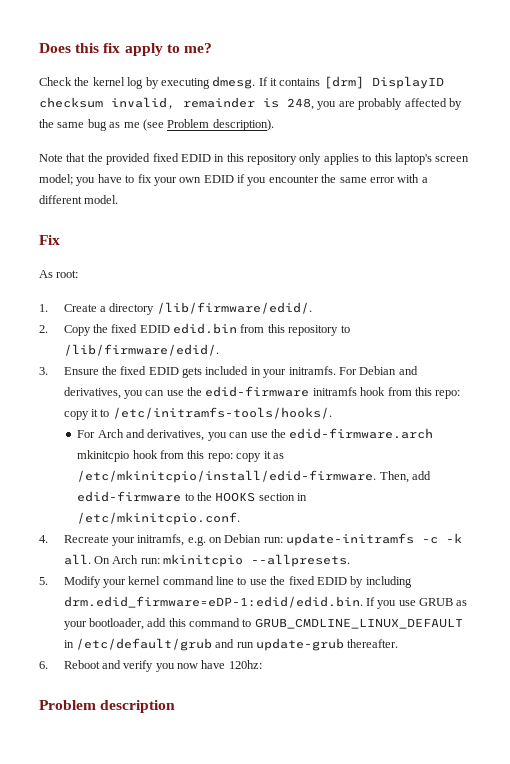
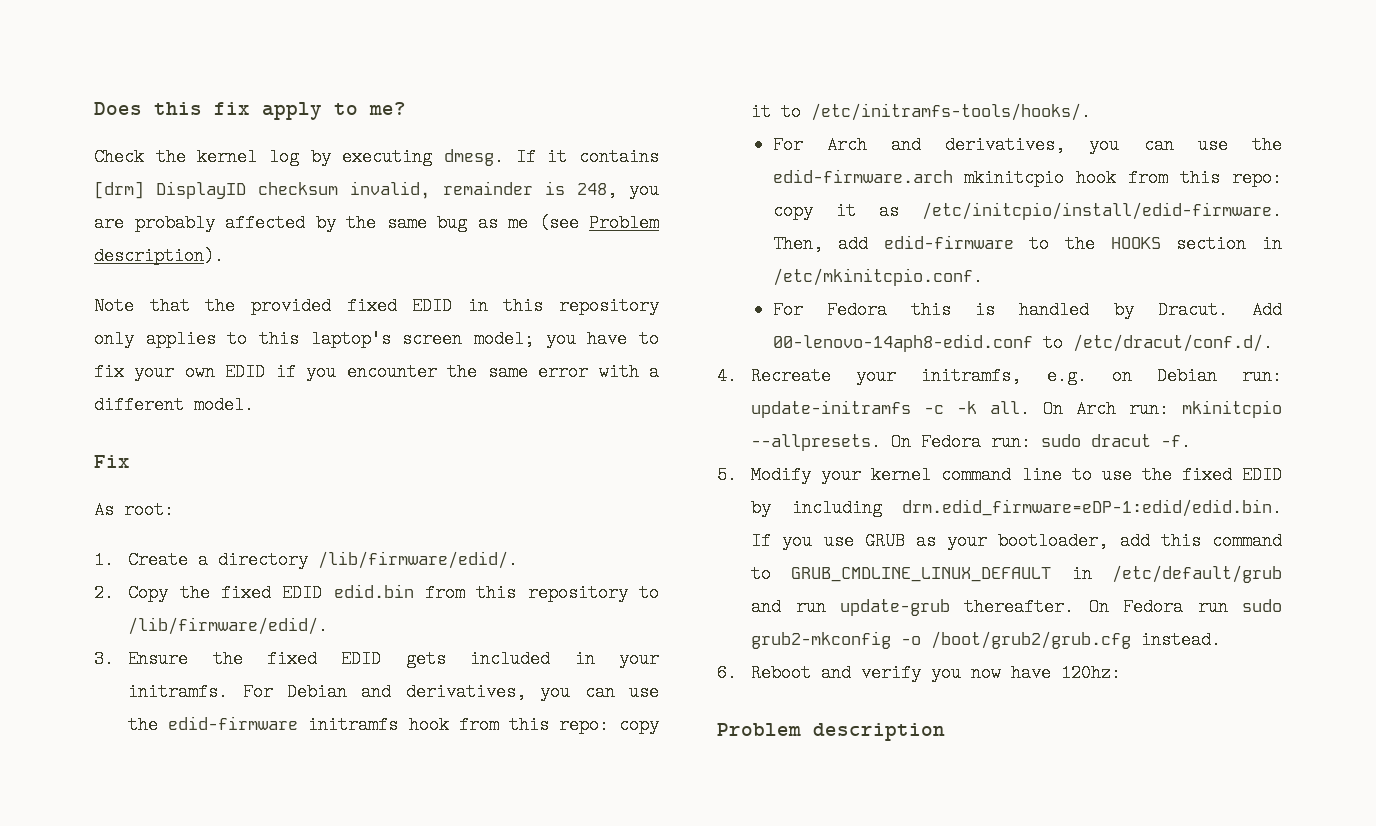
- For Arch and derivatives, you can use the edid-firmware.arch mkinitcpio hook from this repo: copy it as /etc/mkinitcpio/install/edid-firmware.
+ For Arch and derivatives, you can use the edid-firmware.arch mkinitcpio hook from this repo: copy it as /etc/initcpio/install/edid-firmware.
+ For Fedora this is handled by Dracut. Add 00-lenovo-14aph8-edid.conf to /etc/dracut/conf.d/.
+ On Fedora run: sudo dracut -f.
+ On Fedora run sudo grub2-mkconfig -o /boot/grub2/grub.cfg instead.

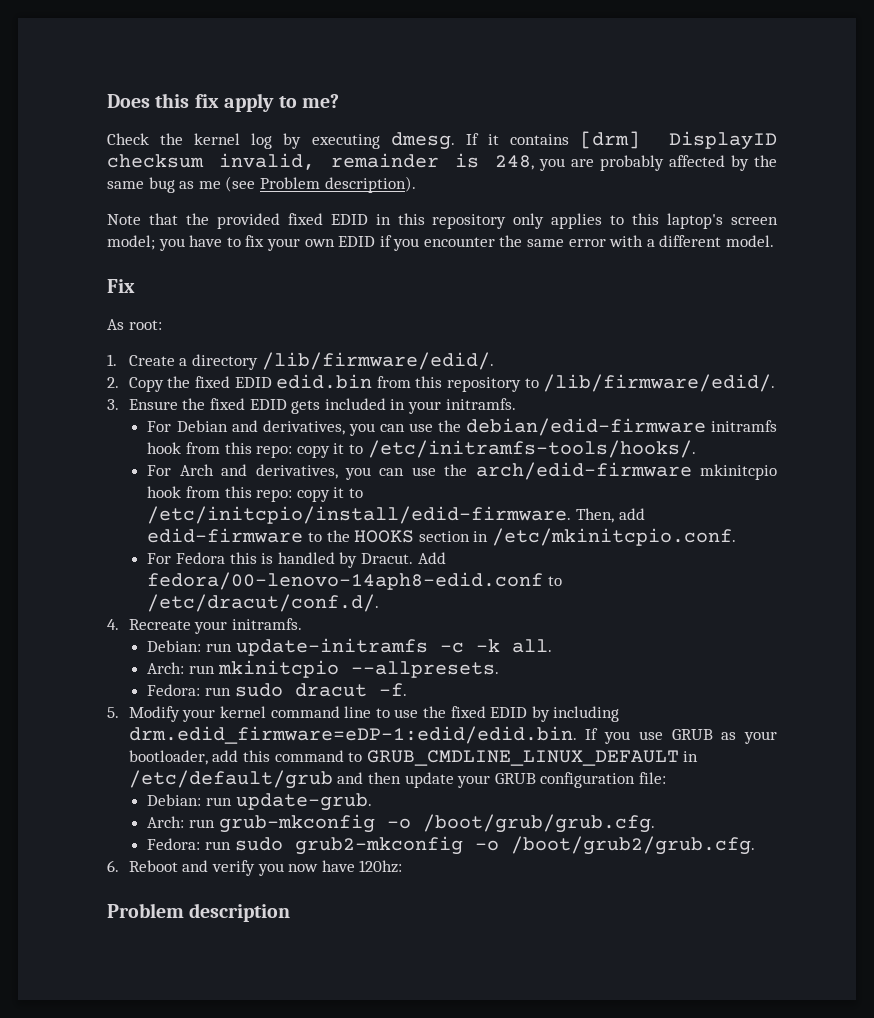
- 3. Ensure the fixed EDID gets included in your initramfs. For Debian and derivatives, you can use the edid-firmware initramfs hook from this repo: copy it to /etc/initramfs-tools/hooks/.
+ 3. Ensure the fixed EDID gets included in your initramfs.
+ For Debian and derivatives, you can use the debian/edid-firmware initramfs hook from this repo: copy it to /etc/initramfs-tools/hooks/.
- For Arch and derivatives, you can use the edid-firmware.arch mkinitcpio hook from this repo: copy it as /etc/initcpio/install/edid-firmware.
+ For Arch and derivatives, you can use the arch/edid-firmware mkinitcpio hook from this repo: copy it to /etc/initcpio/install/edid-firmware.
- Add 00-lenovo-14aph8-edid.conf to /etc/dracut/conf.d/.
+ Add fedora/00-lenovo-14aph8-edid.conf to /etc/dracut/conf.d/.
- 4. Recreate your initramfs, e.g. on Debian run: update-initramfs -c -k all. On Arch run: mkinitcpio --allpresets. On Fedora run: sudo dracut -f.
+ 4. Recreate your initramfs.
+ Debian: run update-initramfs -c -k all.
+ Arch: run mkinitcpio --allpresets.
+ Fedora: run sudo dracut -f.
- 5. Modify your kernel command line to use the fixed EDID by including drm.edid_firmware=eDP-1:edid/edid.bin. If you use GRUB as your bootloader, add this command to GRUB_CMDLINE_LINUX_DEFAULT in /etc/default/grub and run update-grub thereafter. On Fedora run sudo grub2-mkconfig -o /boot/grub2/grub.cfg instead.
+ 5. Modify your kernel command line to use the fixed EDID by including drm.edid_firmware=eDP-1:edid/edid.bin. If you use GRUB as your bootloader, add this command to GRUB_CMDLINE_LINUX_DEFAULT in /etc/default/grub and then update your GRUB configuration file:
+ Debian: run update-grub.
+ Arch: run grub-mkconfig -o /boot/grub/grub.cfg.
+ Fedora: run sudo grub2-mkconfig -o /boot/grub2/grub.cfg.

